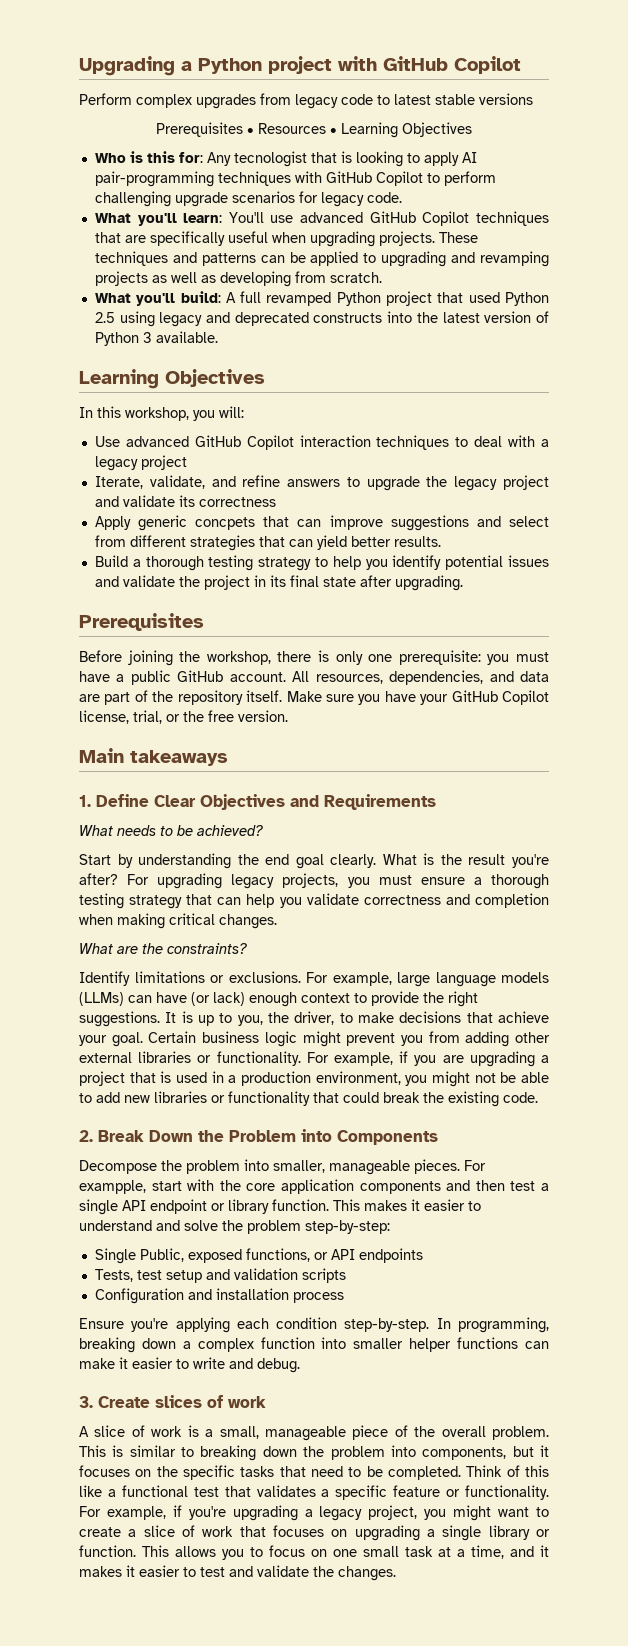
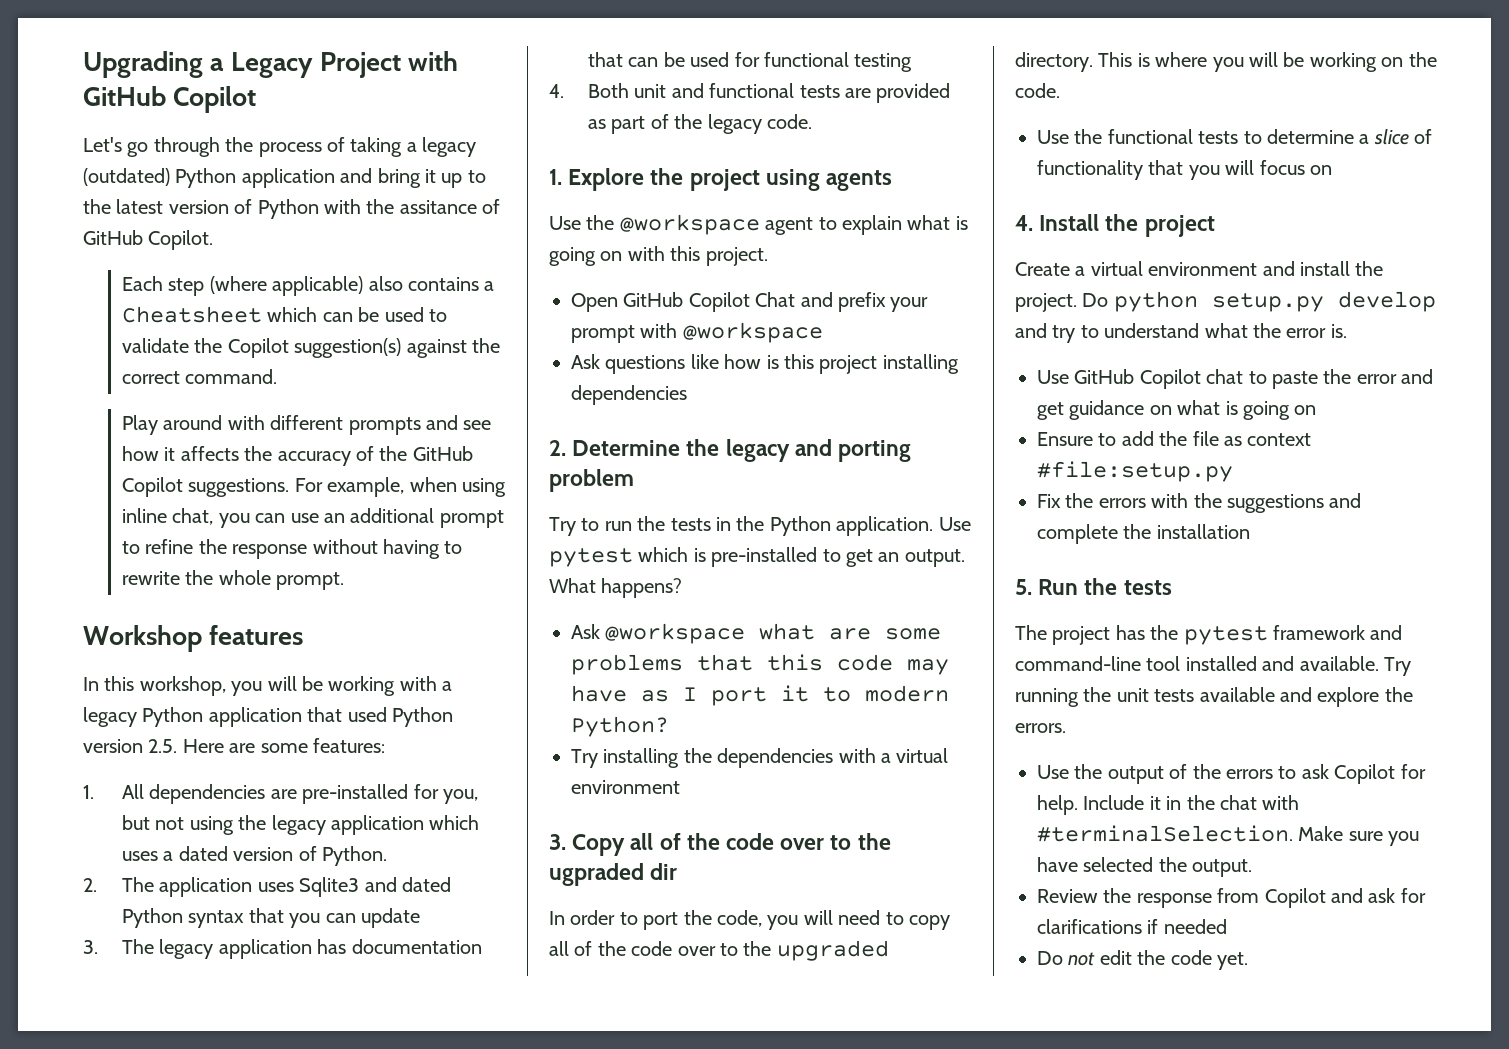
- Upgrading a Python project with GitHub Copilot
+ Upgrading a Legacy Project with GitHub Copilot
- Perform complex upgrades from legacy code to latest stable versions
- Prerequisites • Resources • Learning Objectives
- Who is this for: Any tecnologist that is looking to apply AI pair-programming techniques with GitHub Copilot to perform challenging upgrade scenarios for legacy code.
- What you'll learn: You'll use advanced GitHub Copilot techniques that are specifically useful when upgrading projects. These techniques and patterns can be applied to upgrading and revamping projects as well as developing from scratch.
- What you'll build: A full revamped Python project that used Python 2.5 using legacy and deprecated constructs into the latest version of Python 3 available.
- Learning Objectives
- In this workshop, you will:
- Use advanced GitHub Copilot interaction techniques to deal with a legacy project
- Iterate, validate, and refine answers to upgrade the legacy project and validate its correctness
- Apply generic concpets that can improve suggestions and select from different strategies that can yield better results.
- Build a thorough testing strategy to help you identify potential issues and validate the project in its final state after upgrading.
- Prerequisites
- Before joining the workshop, there is only one prerequisite: you must have a public GitHub account. All resources, dependencies, and data are part of the repository itself. Make sure you have your GitHub Copilot license, trial, or the free version.
- Main takeaways
- 1. Define Clear Objectives and Requirements
- What needs to be achieved?
- Start by understanding the end goal clearly. What is the result you're after? For upgrading legacy projects, you must ensure a thorough testing strategy that can help you validate correctness and completion when making critical changes.
- What are the constraints?
- Identify limitations or exclusions. For example, large language models (LLMs) can have (or lack) enough context to provide the right suggestions. It is up to you, the driver, to make decisions that achieve your goal. Certain business logic might prevent you from adding other external libraries or functionality. For example, if you are upgrading a project that is used in a production environment, you might not be able to add new libraries or functionality that could break the existing code.
- 2. Break Down the Problem into Components
- Decompose the problem into smaller, manageable pieces. For exampple, start with the core application components and then test a single API endpoint or library function. This makes it easier to understand and solve the problem step-by-step:
- Single Public, exposed functions, or API endpoints
- Tests, test setup and validation scripts
- Configuration and installation process
- Ensure you're applying each condition step-by-step. In programming, breaking down a complex function into smaller helper functions can make it easier to write and debug.
- 3. Create slices of work
- A slice of work is a small, manageable piece of the overall problem. This is similar to breaking down the problem into components, but it focuses on the specific tasks that need to be completed. Think of this like a functional test that validates a specific feature or functionality. For example, if you're upgrading a legacy project, you might want to create a slice of work that focuses on upgrading a single library or function. This allows you to focus on one small task at a time, and it makes it easier to test and validate the changes.
+ Let's go through the process of taking a legacy (outdated) Python application and bring it up to the latest version of Python with the assitance of GitHub Copilot.
+ Each step (where applicable) also contains a Cheatsheet which can be used to validate the Copilot suggestion(s) against the correct command.
+ Play around with different prompts and see how it affects the accuracy of the GitHub Copilot suggestions. For example, when using inline chat, you can use an additional prompt to refine the response without having to rewrite the whole prompt.
+ Workshop features
+ In this workshop, you will be working with a legacy Python application that used Python version 2.5. Here are some features:
+ 1. All dependencies are pre-installed for you, but not using the legacy application which uses a dated version of Python.
+ 2. The application uses Sqlite3 and dated Python syntax that you can update
+ 3. The legacy application has documentation that can be used for functional testing
+ 4. Both unit and functional tests are provided as part of the legacy code.
+ 1. Explore the project using agents
+ Use the @workspace agent to explain what is going on with this project.
+ Open GitHub Copilot Chat and prefix your prompt with @workspace
+ Ask questions like how is this project installing dependencies
+ 2. Determine the legacy and porting problem
+ Try to run the tests in the Python application. Use pytest which is pre-installed to get an output. What happens?
+ Ask @workspace what are some problems that this code may have as I port it to modern Python?
+ Try installing the dependencies with a virtual environment
+ 3. Copy all of the code over to the ugpraded dir
+ In order to port the code, you will need to copy all of the code over to the upgraded directory. This is where you will be working on the code.
+ Use the functional tests to determine a slice of functionality that you will focus on
+ 4. Install the project
+ Create a virtual environment and install the project. Do python setup.py develop and try to understand what the error is.
+ Use GitHub Copilot chat to paste the error and get guidance on what is going on
+ Ensure to add the file as context #file:setup.py
+ Fix the errors with the suggestions and complete the installation
+ 5. Run the tests
+ The project has the pytest framework and command-line tool installed and available. Try running the unit tests available and explore the errors.
+ Use the output of the errors to ask Copilot for help. Include it in the chat with #terminalSelection. Make sure you have selected the output.
+ Review the response from Copilot and ask for clarifications if needed
+ Do not edit the code yet.

